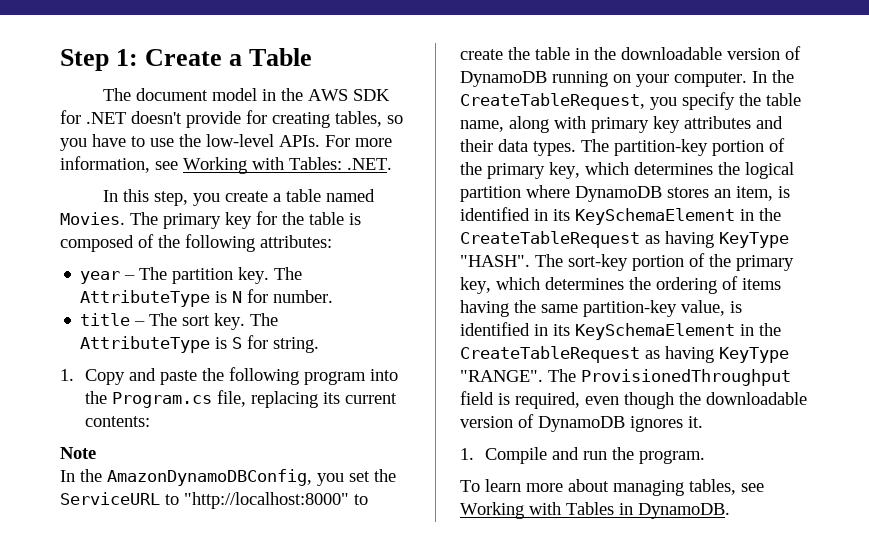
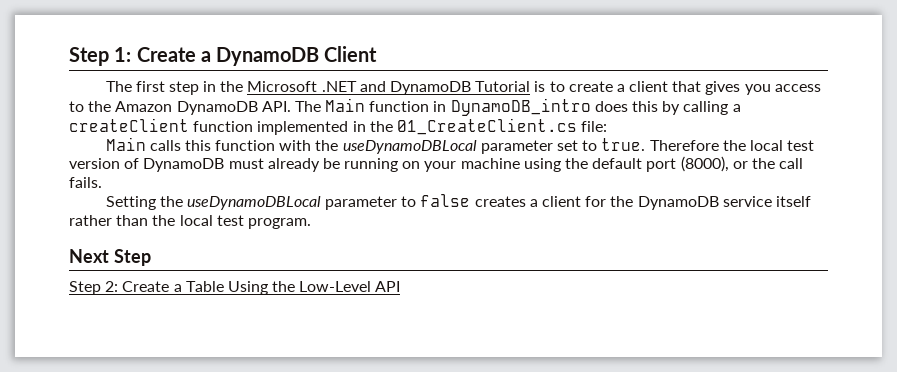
- Step 1: Create a Table
- The document model in the AWS SDK for .NET doesn't provide for creating tables, so you have to use the low-level APIs. For more information, see Working with Tables: .NET.
- In this step, you create a table named Movies. The primary key for the table is composed of the following attributes:
- year – The partition key. The AttributeType is N for number.
- title – The sort key. The AttributeType is S for string.
- 1. Copy and paste the following program into the Program.cs file, replacing its current contents:
- Note
- In the AmazonDynamoDBConfig, you set the ServiceURL to "http://localhost:8000" to create the table in the downloadable version of DynamoDB running on your computer. In the CreateTableRequest, you specify the table name, along with primary key attributes and their data types. The partition-key portion of the primary key, which determines the logical partition where DynamoDB stores an item, is identified in its KeySchemaElement in the CreateTableRequest as having KeyType "HASH". The sort-key portion of the primary key, which determines the ordering of items having the same partition-key value, is identified in its KeySchemaElement in the CreateTableRequest as having KeyType "RANGE". The ProvisionedThroughput field is required, even though the downloadable version of DynamoDB ignores it.
- 1. Compile and run the program.
- To learn more about managing tables, see Working with Tables in DynamoDB.
+ Step 1: Create a DynamoDB Client
+ The first step in the Microsoft .NET and DynamoDB Tutorial is to create a client that gives you access to the Amazon DynamoDB API. The Main function in DynamoDB_intro does this by calling a createClient function implemented in the 01_CreateClient.cs file:
+ Main calls this function with the useDynamoDBLocal parameter set to true. Therefore the local test version of DynamoDB must already be running on your machine using the default port (8000), or the call fails.
+ Setting the useDynamoDBLocal parameter to false creates a client for the DynamoDB service itself rather than the local test program.
+ Next Step
+ Step 2: Create a Table Using the Low-Level API

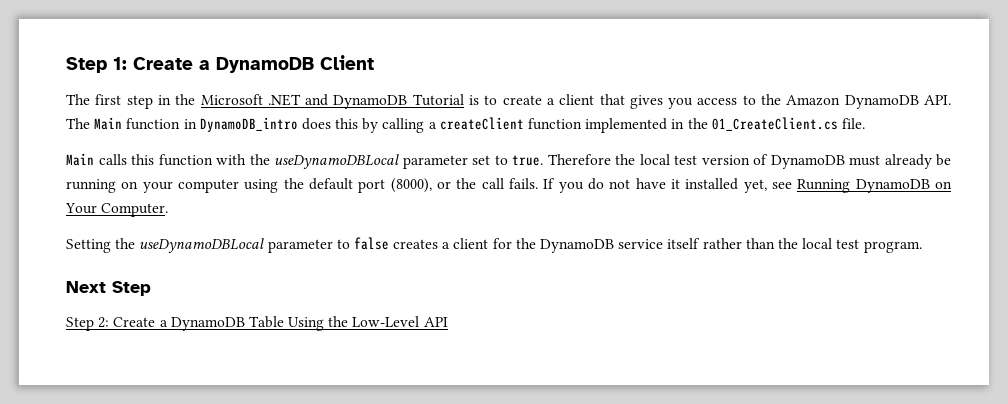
- The first step in the Microsoft .NET and DynamoDB Tutorial is to create a client that gives you access to the Amazon DynamoDB API. The Main function in DynamoDB_intro does this by calling a createClient function implemented in the 01_CreateClient.cs file:
+ The first step in the Microsoft .NET and DynamoDB Tutorial is to create a client that gives you access to the Amazon DynamoDB API. The Main function in DynamoDB_intro does this by calling a createClient function implemented in the 01_CreateClient.cs file.
- Therefore the local test version of DynamoDB must already be running on your machine using the default port (8000), or the call fails.
+ Therefore the local test version of DynamoDB must already be running on your computer using the default port (8000), or the call fails. If you do not have it installed yet, see Running DynamoDB on Your Computer.
- Step 2: Create a Table Using the Low-Level API
+ Step 2: Create a DynamoDB Table Using the Low-Level API

